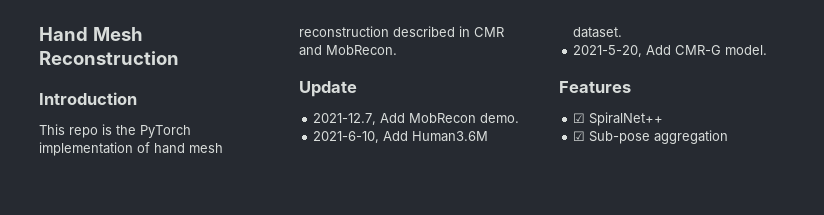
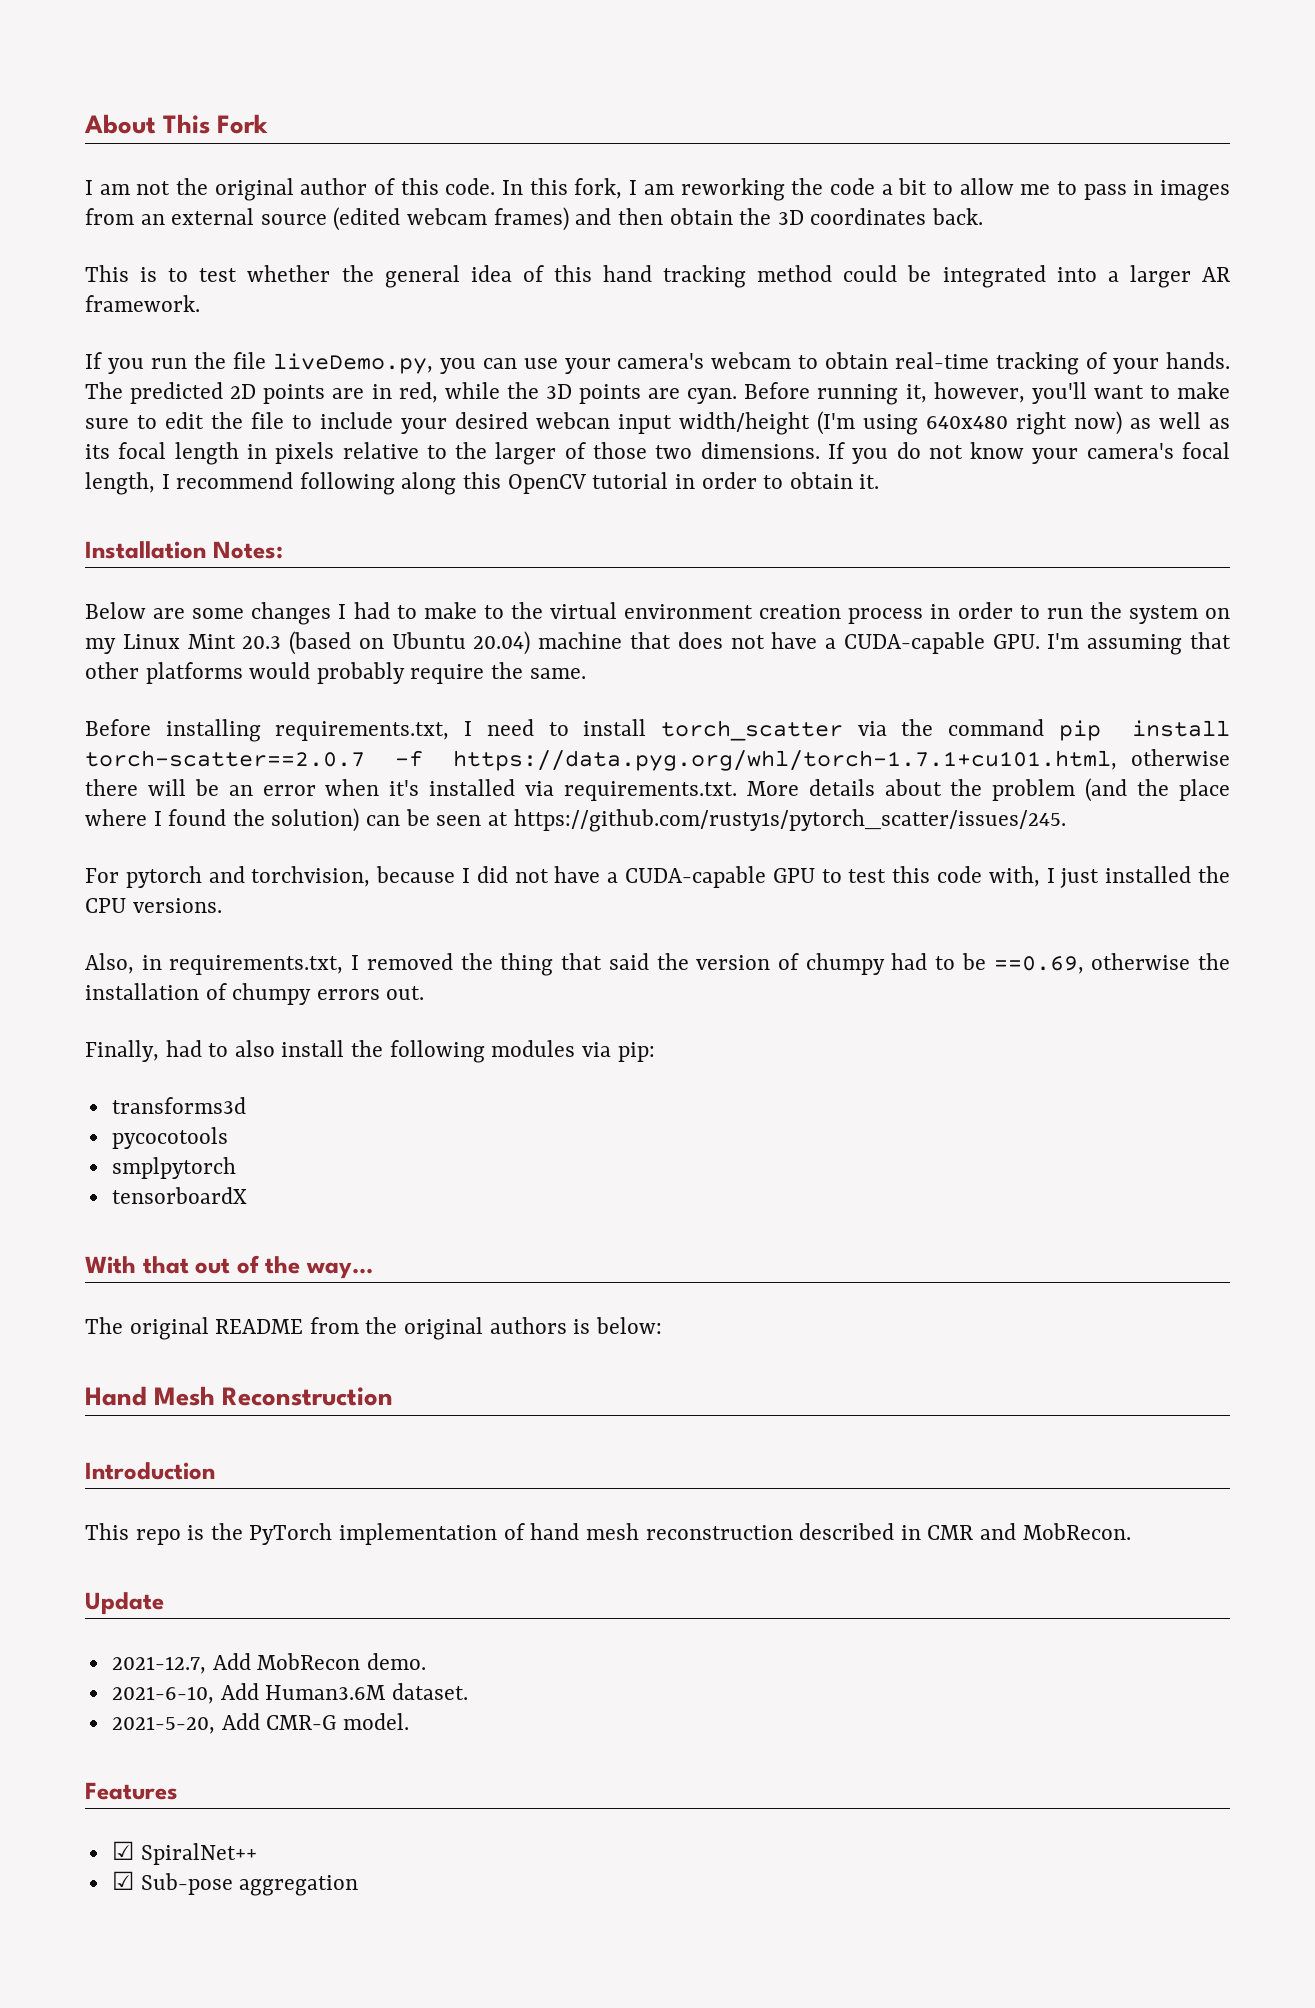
+ About This Fork
+ I am not the original author of this code. In this fork, I am reworking the code a bit to allow me to pass in images from an external source (edited webcam frames) and then obtain the 3D coordinates back.
+ This is to test whether the general idea of this hand tracking method could be integrated into a larger AR framework.
+ If you run the file liveDemo.py, you can use your camera's webcam to obtain real-time tracking of your hands. The predicted 2D points are in red, while the 3D points are cyan. Before running it, however, you'll want to make sure to edit the file to include your desired webcan input width/height (I'm using 640x480 right now) as well as its focal length in pixels relative to the larger of those two dimensions. If you do not know your camera's focal length, I recommend following along this OpenCV tutorial in order to obtain it.
+ Installation Notes:
+ Below are some changes I had to make to the virtual environment creation process in order to run the system on my Linux Mint 20.3 (based on Ubuntu 20.04) machine that does not have a CUDA-capable GPU. I'm assuming that other platforms would probably require the same.
+ Before installing requirements.txt, I need to install torch_scatter via the command pip install torch-scatter==2.0.7 -f https://data.pyg.org/whl/torch-1.7.1+cu101.html, otherwise there will be an error when it's installed via requirements.txt. More details about the problem (and the place where I found the solution) can be seen at https://github.com/rusty1s/pytorch_scatter/issues/245.
+ For pytorch and torchvision, because I did not have a CUDA-capable GPU to test this code with, I just installed the CPU versions.
+ Also, in requirements.txt, I removed the thing that said the version of chumpy had to be ==0.69, otherwise the installation of chumpy errors out.
+ Finally, had to also install the following modules via pip:
+ transforms3d
+ pycocotools
+ smplpytorch
+ tensorboardX
+ With that out of the way...
+ The original README from the original authors is below:

